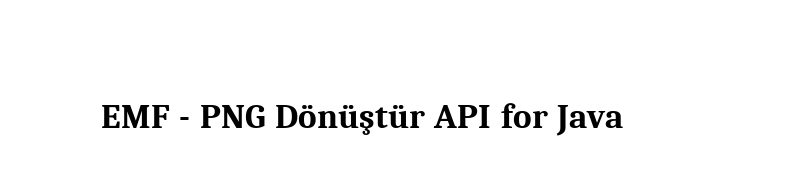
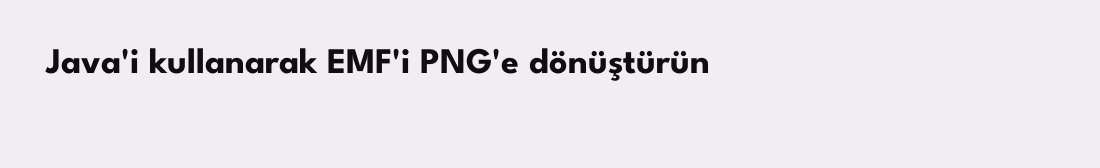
- EMF - PNG Dönüştür API for Java
+ Java'i kullanarak EMF'i PNG'e dönüştürün

